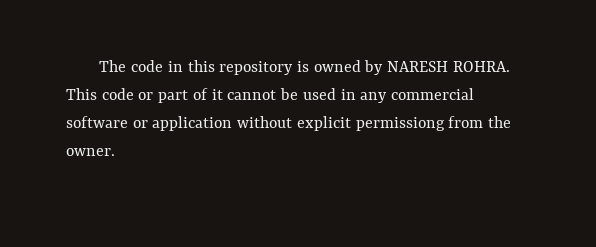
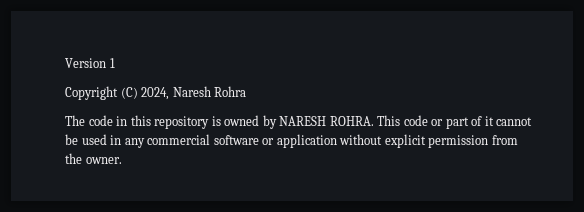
+ Version 1
+ Copyright (C) 2024, Naresh Rohra
- This code or part of it cannot be used in any commercial software or application without explicit permissiong from the owner.
+ This code or part of it cannot be used in any commercial software or application without explicit permission from the owner.

